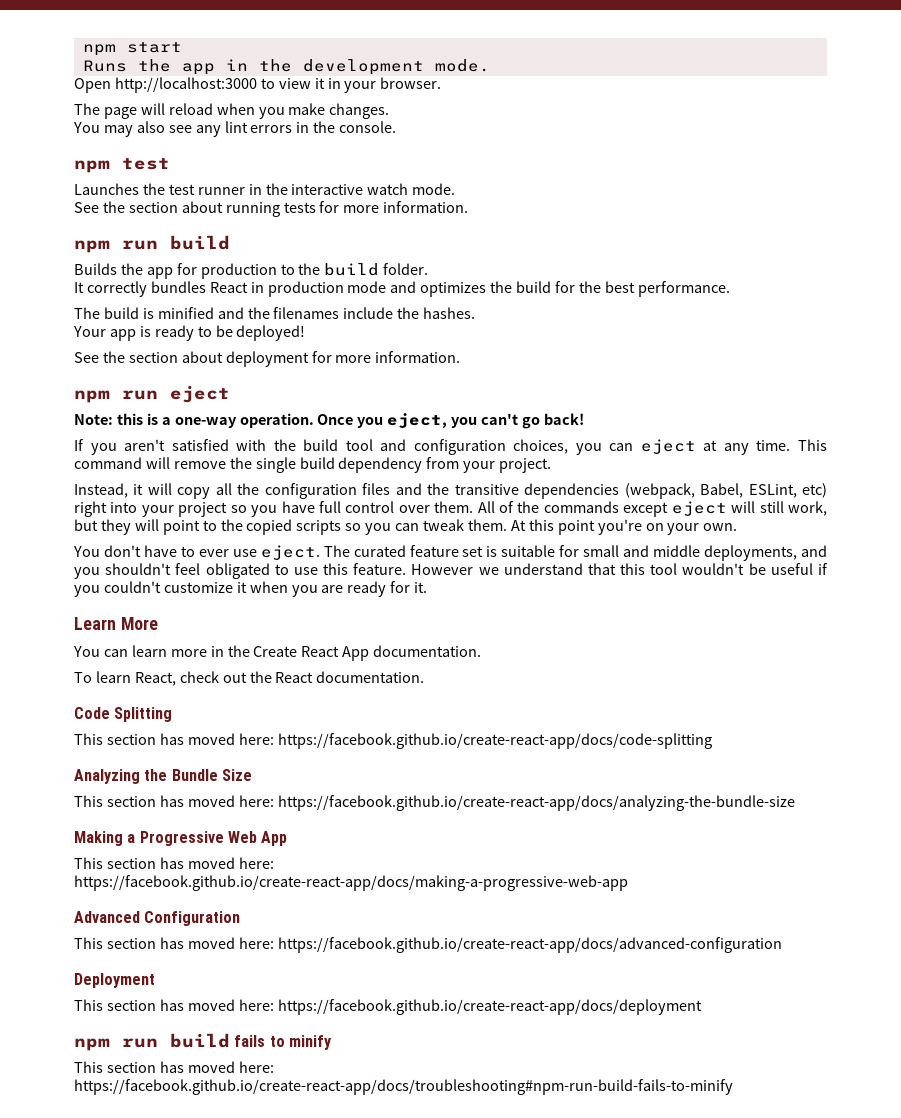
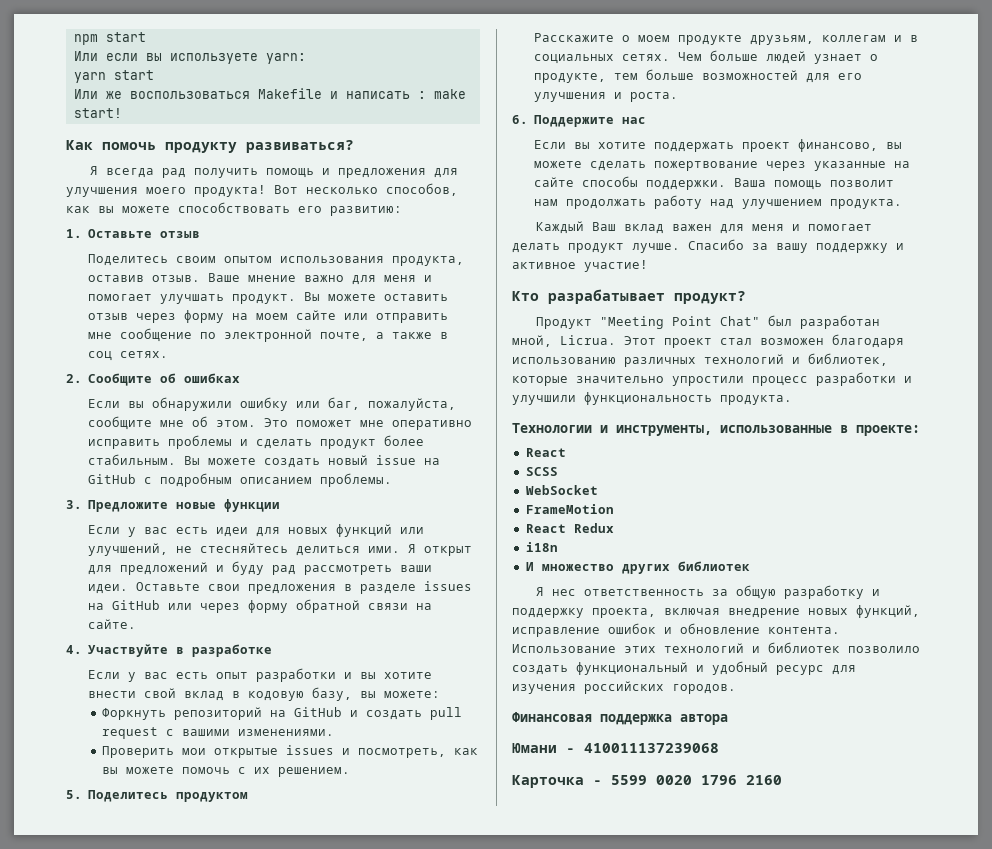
- Runs the app in the development mode.
- Open http://localhost:3000 to view it in your browser.
- The page will reload when you make changes.
- You may also see any lint errors in the console.
- npm test
- Launches the test runner in the interactive watch mode.
- See the section about running tests for more information.
- npm run build
- Builds the app for production to the build folder.
- It correctly bundles React in production mode and optimizes the build for the best performance.
- The build is minified and the filenames include the hashes.
- Your app is ready to be deployed!
- See the section about deployment for more information.
- npm run eject
- Note: this is a one-way operation. Once you eject, you can't go back!
- If you aren't satisfied with the build tool and configuration choices, you can eject at any time. This command will remove the single build dependency from your project.
- Instead, it will copy all the configuration files and the transitive dependencies (webpack, Babel, ESLint, etc) right into your project so you have full control over them. All of the commands except eject will still work, but they will point to the copied scripts so you can tweak them. At this point you're on your own.
- You don't have to ever use eject. The curated feature set is suitable for small and middle deployments, and you shouldn't feel obligated to use this feature. However we understand that this tool wouldn't be useful if you couldn't customize it when you are ready for it.
- Learn More
- You can learn more in the Create React App documentation.
- To learn React, check out the React documentation.
- Code Splitting
- This section has moved here: https://facebook.github.io/create-react-app/docs/code-splitting
- Analyzing the Bundle Size
- This section has moved here: https://facebook.github.io/create-react-app/docs/analyzing-the-bundle-size
- Making a Progressive Web App
- This section has moved here: https://facebook.github.io/create-react-app/docs/making-a-progressive-web-app
- Advanced Configuration
- This section has moved here: https://facebook.github.io/create-react-app/docs/advanced-configuration
- Deployment
- This section has moved here: https://facebook.github.io/create-react-app/docs/deployment
- npm run build fails to minify
- This section has moved here: https://facebook.github.io/create-react-app/docs/troubleshooting#npm-run-build-fails-to-minify
+ Или если вы используете yarn:
+ yarn start
+ Или же воспользоваться Makefile и написать : make start!
+ Как помочь продукту развиваться?
+ Я всегда рад получить помощь и предложения для улучшения моего продукта! Вот несколько способов, как вы можете способствовать его развитию:
+ 1. Оставьте отзыв
+ Поделитесь своим опытом использования продукта, оставив отзыв. Ваше мнение важно для меня и помогает улучшать продукт. Вы можете оставить отзыв через форму на моем сайте или отправить мне сообщение по электронной почте, а также в соц сетях.
+ 2. Сообщите об ошибках
+ Если вы обнаружили ошибку или баг, пожалуйста, сообщите мне об этом. Это поможет мне оперативно исправить проблемы и сделать продукт более стабильным. Вы можете создать новый issue на GitHub с подробным описанием проблемы.
+ 3. Предложите новые функции
+ Если у вас есть идеи для новых функций или улучшений, не стесняйтесь делиться ими. Я открыт для предложений и буду рад рассмотреть ваши идеи. Оставьте свои предложения в разделе issues на GitHub или через форму обратной связи на сайте.
+ 4. Участвуйте в разработке
+ Если у вас есть опыт разработки и вы хотите внести свой вклад в кодовую базу, вы можете:
+ Форкнуть репозиторий на GitHub и создать pull request с вашими изменениями.
+ Проверить мои открытые issues и посмотреть, как вы можете помочь с их решением.
+ 5. Поделитесь продуктом
+ Расскажите о моем продукте друзьям, коллегам и в социальных сетях. Чем больше людей узнает о продукте, тем больше возможностей для его улучшения и роста.
+ 6. Поддержите нас
+ Если вы хотите поддержать проект финансово, вы можете сделать пожертвование через указанные на сайте способы поддержки. Ваша помощь позволит нам продолжать работу над улучшением продукта.
+ Каждый Ваш вклад важен для меня и помогает делать продукт лучше. Спасибо за вашу поддержку и активное участие!
+ Кто разрабатывает продукт?
+ Продукт "Meeting Point Chat" был разработан мной, Licrua. Этот проект стал возможен благодаря использованию различных технологий и библиотек, которые значительно упростили процесс разработки и улучшили функциональность продукта.
+ Технологии и инструменты, использованные в проекте:
+ React
+ SCSS
+ WebSocket
+ FrameMotion
+ React Redux
+ i18n
+ И множество других библиотек
+ Я нес ответственность за общую разработку и поддержку проекта, включая внедрение новых функций, исправление ошибок и обновление контента. Использование этих технологий и библиотек позволило создать функциональный и удобный ресурс для изучения российских городов.
+ Финансовая поддержка автора
+ Юмани - 410011137239068
+ Карточка - 5599 0020 1796 2160

